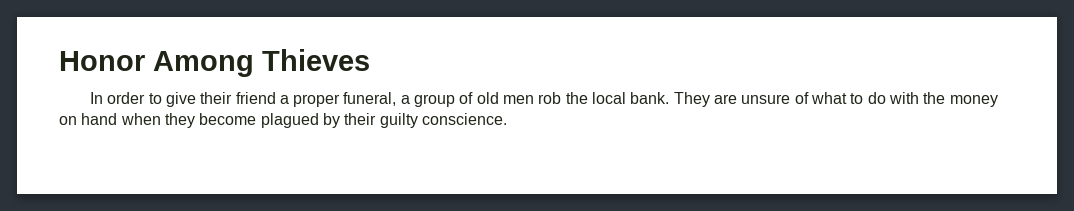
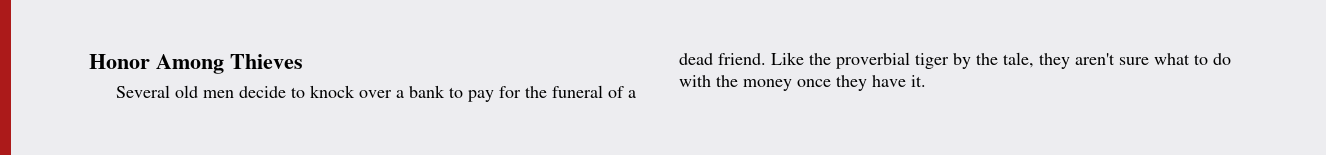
- In order to give their friend a proper funeral, a group of old men rob the local bank. They are unsure of what to do with the money on hand when they become plagued by their guilty conscience.
+ Several old men decide to knock over a bank to pay for the funeral of a dead friend. Like the proverbial tiger by the tale, they aren't sure what to do with the money once they have it.

